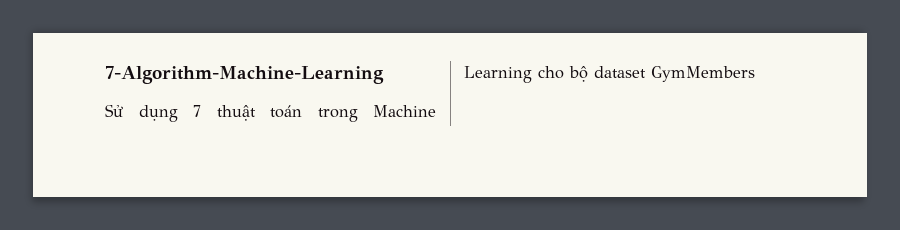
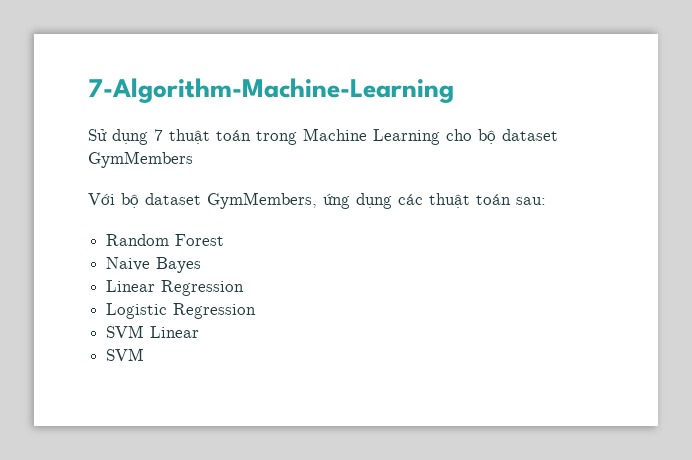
+ Với bộ dataset GymMembers, ứng dụng các thuật toán sau:
+ Random Forest
+ Naive Bayes
+ Linear Regression
+ Logistic Regression
+ SVM Linear
+ SVM

